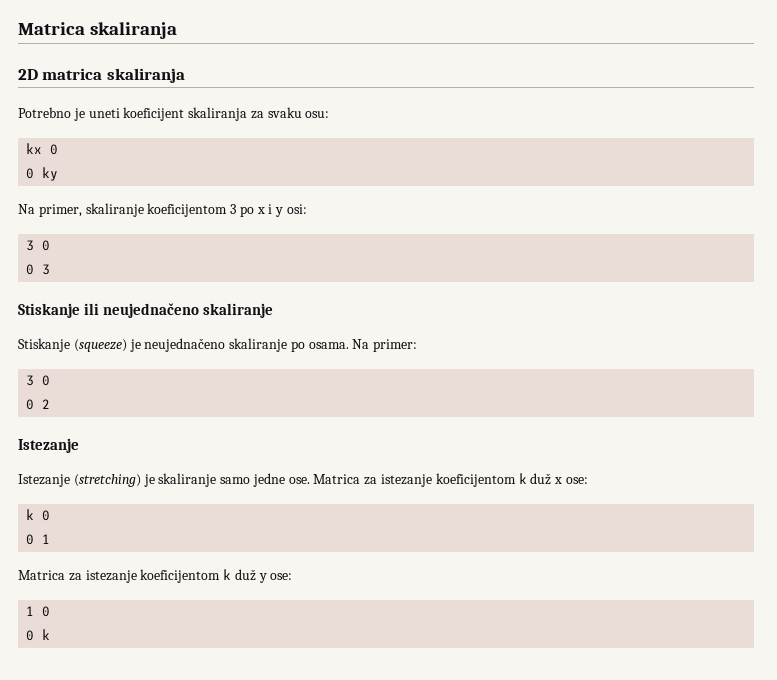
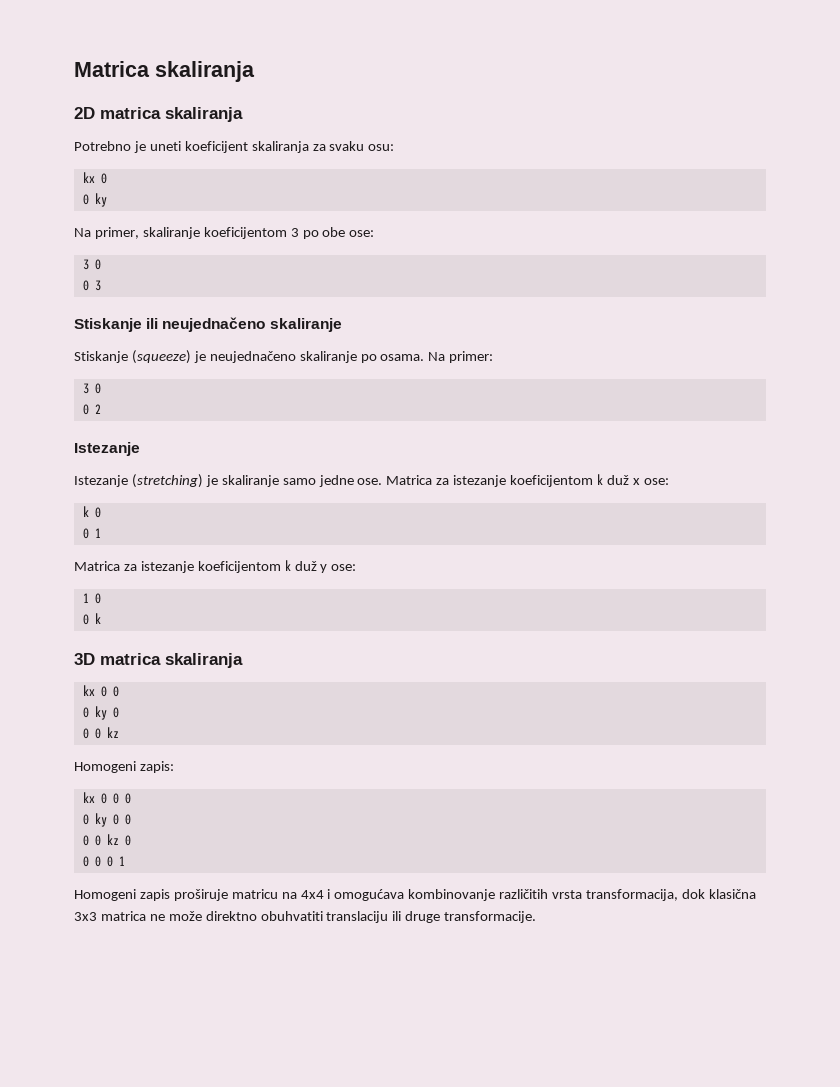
- Na primer, skaliranje koeficijentom 3 po x i y osi:
+ Na primer, skaliranje koeficijentom 3 po obe ose:
+ 3D matrica skaliranja
+ kx 0 0
+ 0 ky 0
+ 0 0 kz
+ Homogeni zapis:
+ kx 0 0 0
+ 0 ky 0 0
+ 0 0 kz 0
+ 0 0 0 1
+ Homogeni zapis proširuje matricu na 4x4 i omogućava kombinovanje različitih vrsta transformacija, dok klasična 3x3 matrica ne može direktno obuhvatiti translaciju ili druge transformacije.

